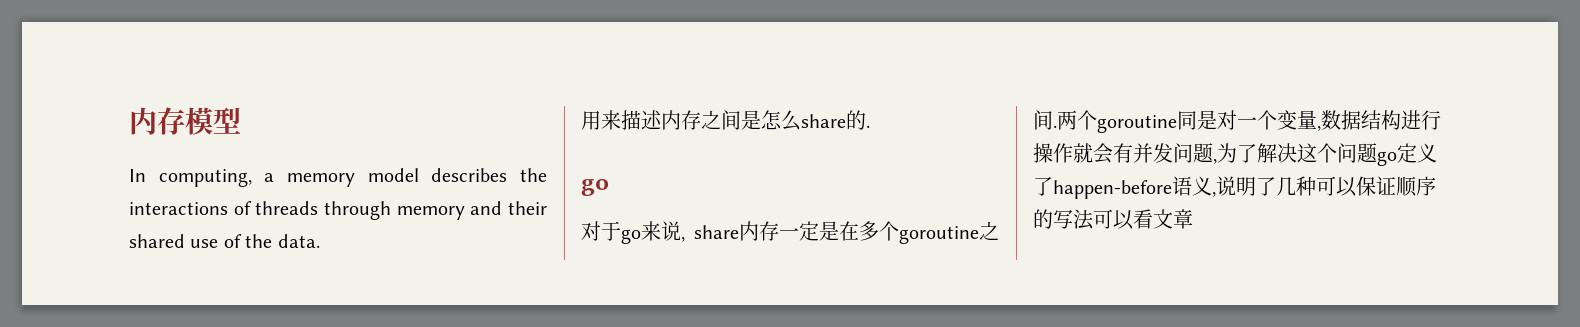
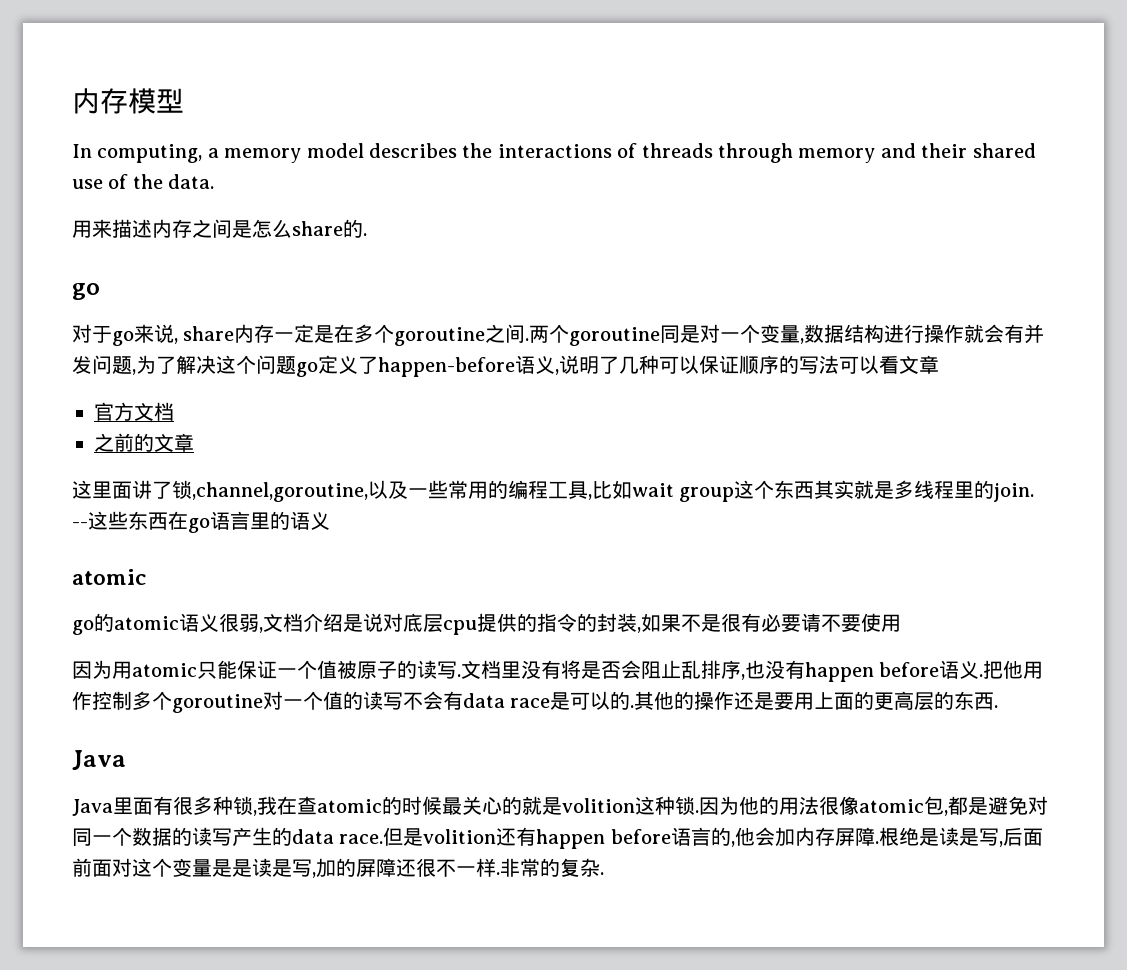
+ 官方文档
+ 之前的文章
+ 这里面讲了锁,channel,goroutine,以及一些常用的编程工具,比如wait group这个东西其实就是多线程里的join. --这些东西在go语言里的语义
+ atomic
+ go的atomic语义很弱,文档介绍是说对底层cpu提供的指令的封装,如果不是很有必要请不要使用
+ 因为用atomic只能保证一个值被原子的读写.文档里没有将是否会阻止乱排序,也没有happen before语义.把他用作控制多个goroutine对一个值的读写不会有data race是可以的.其他的操作还是要用上面的更高层的东西.
+ Java
+ Java里面有很多种锁,我在查atomic的时候最关心的就是volition这种锁.因为他的用法很像atomic包,都是避免对同一个数据的读写产生的data race.但是volition还有happen before语言的,他会加内存屏障.根绝是读是写,后面前面对这个变量是是读是写,加的屏障还很不一样.非常的复杂.

